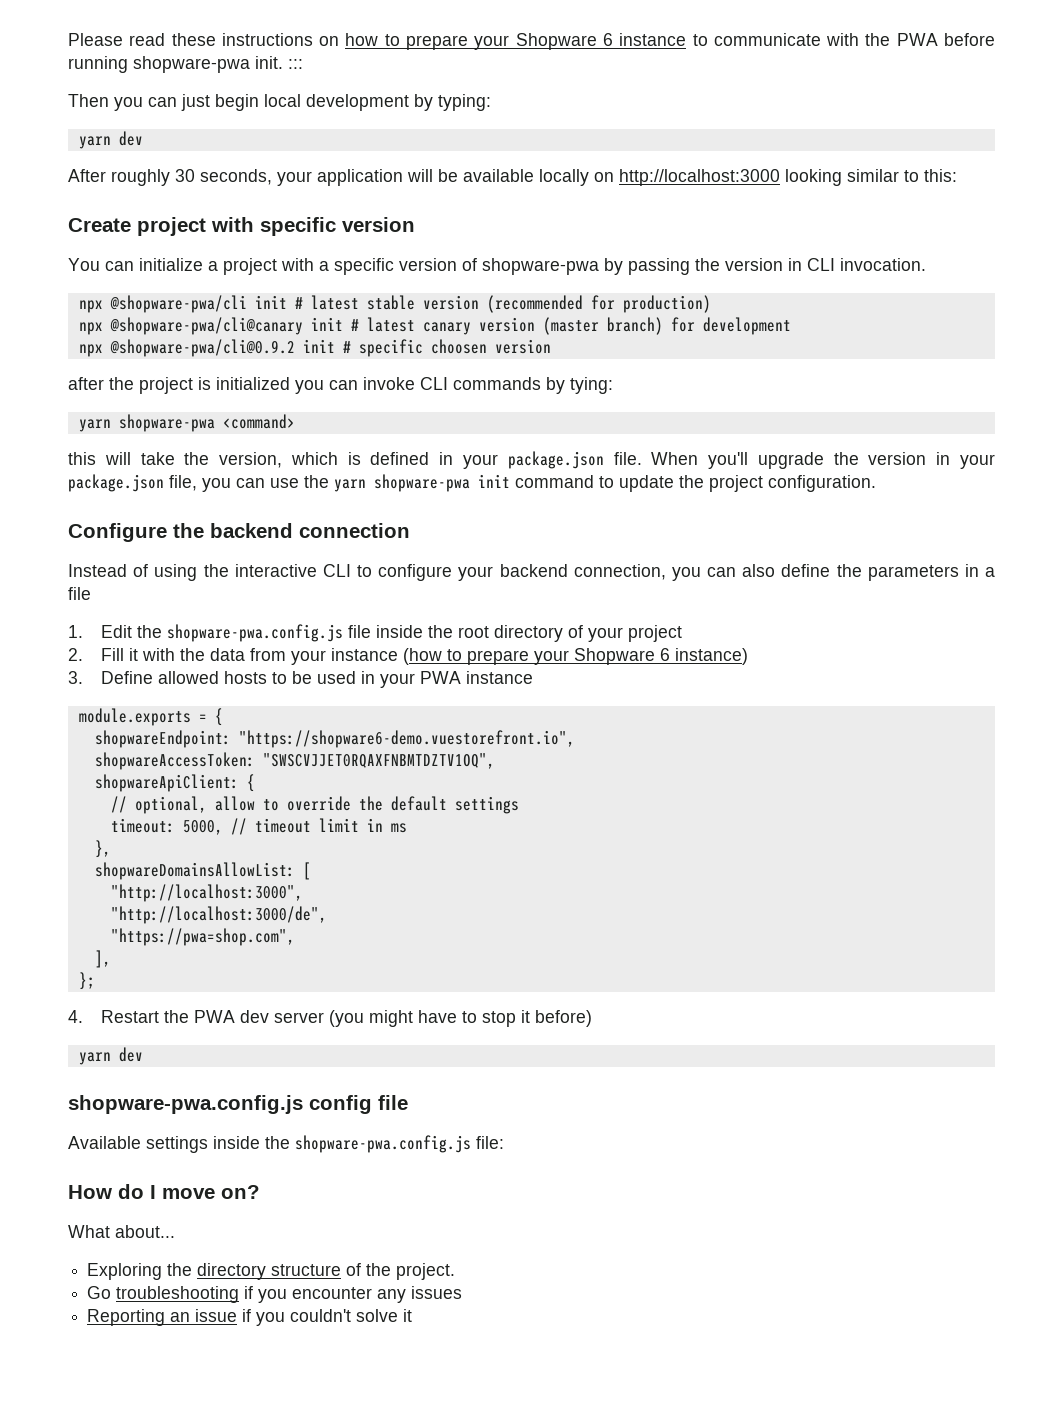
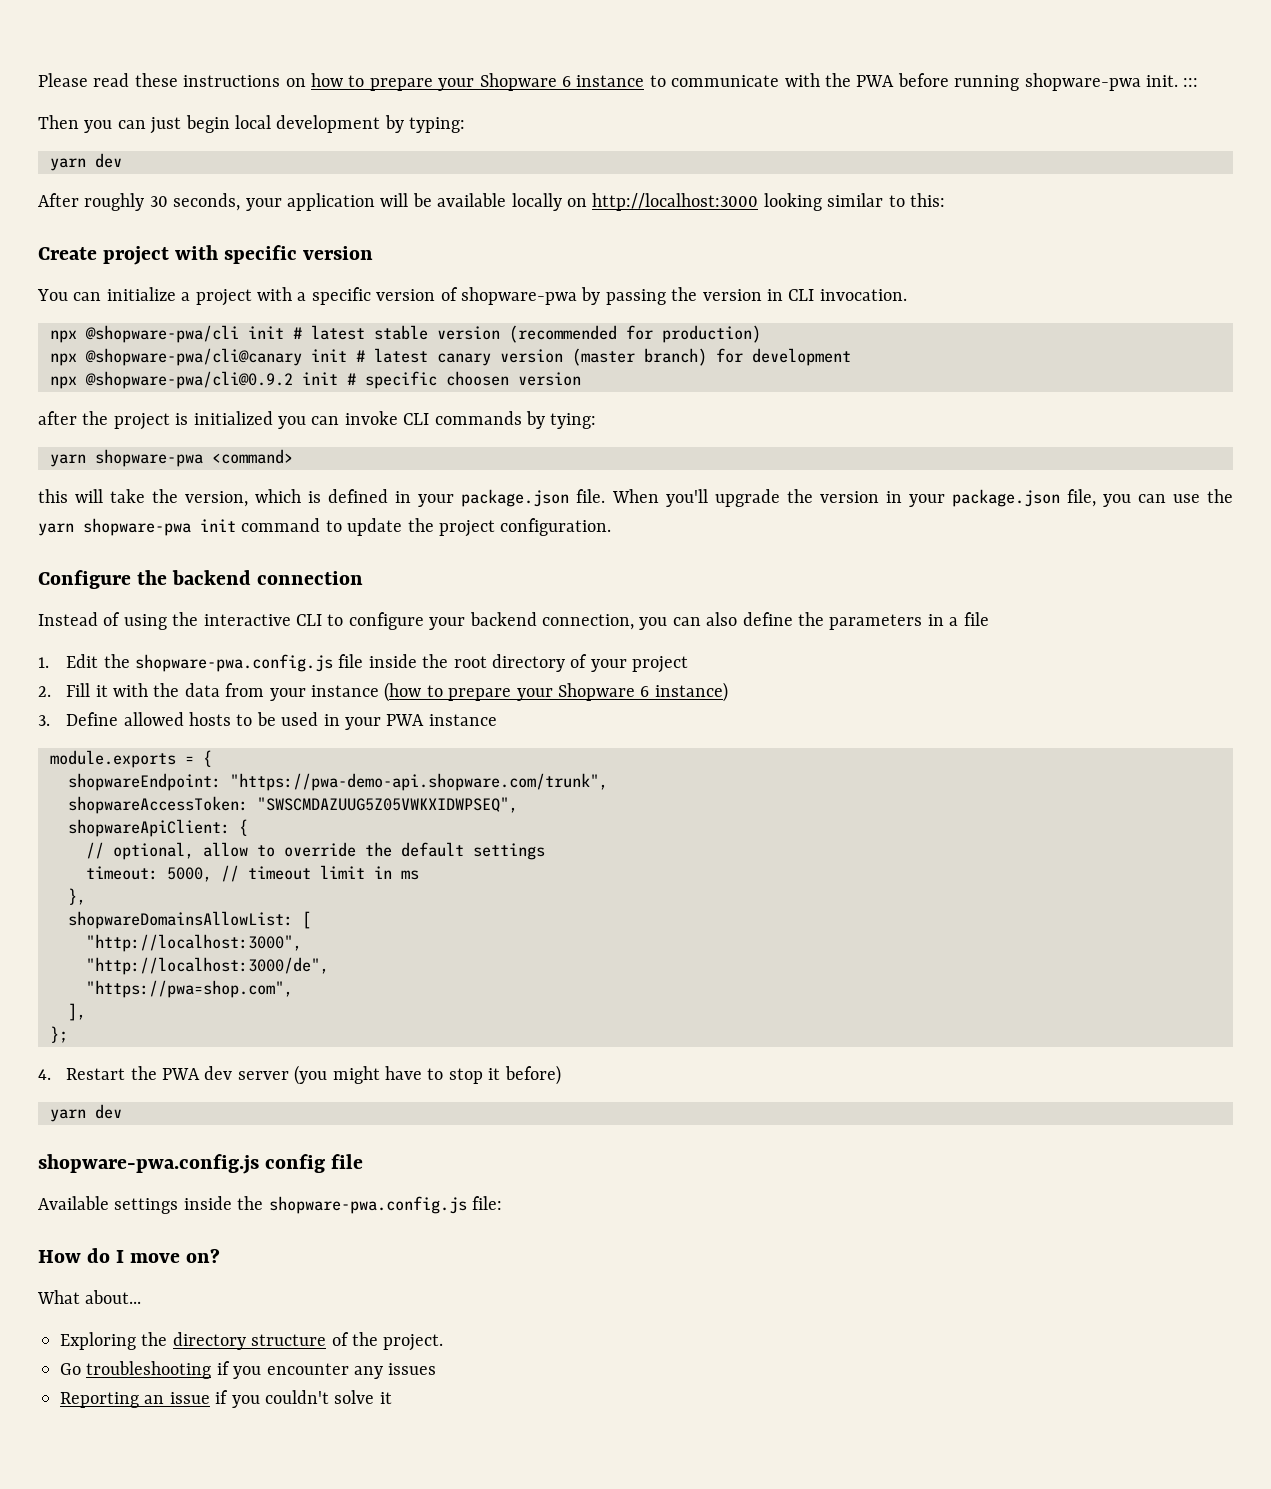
- shopwareEndpoint: "https://shopware6-demo.vuestorefront.io",
+ shopwareEndpoint: "https://pwa-demo-api.shopware.com/trunk",
- shopwareAccessToken: "SWSCVJJET0RQAXFNBMTDZTV1OQ",
+ shopwareAccessToken: "SWSCMDAZUUG5Z05VWKXIDWPSEQ",

